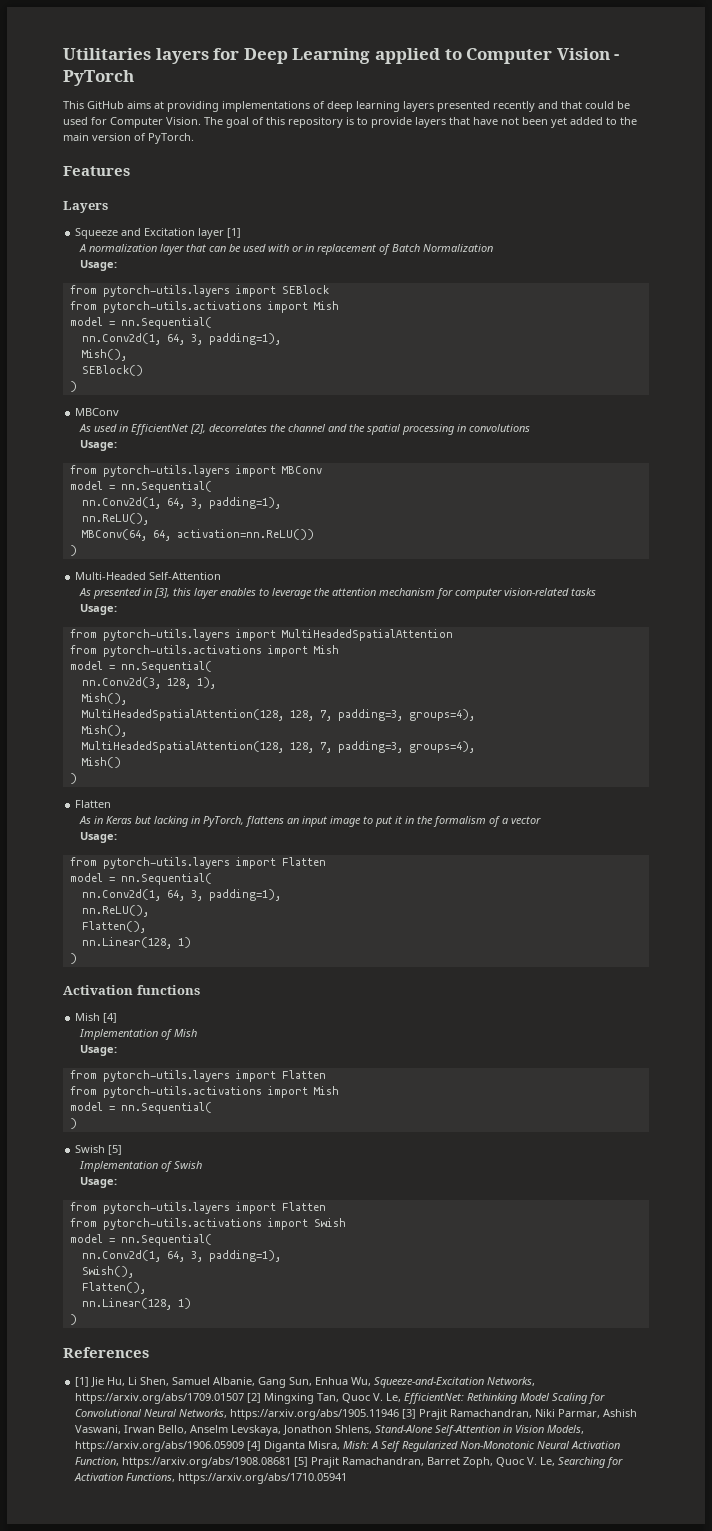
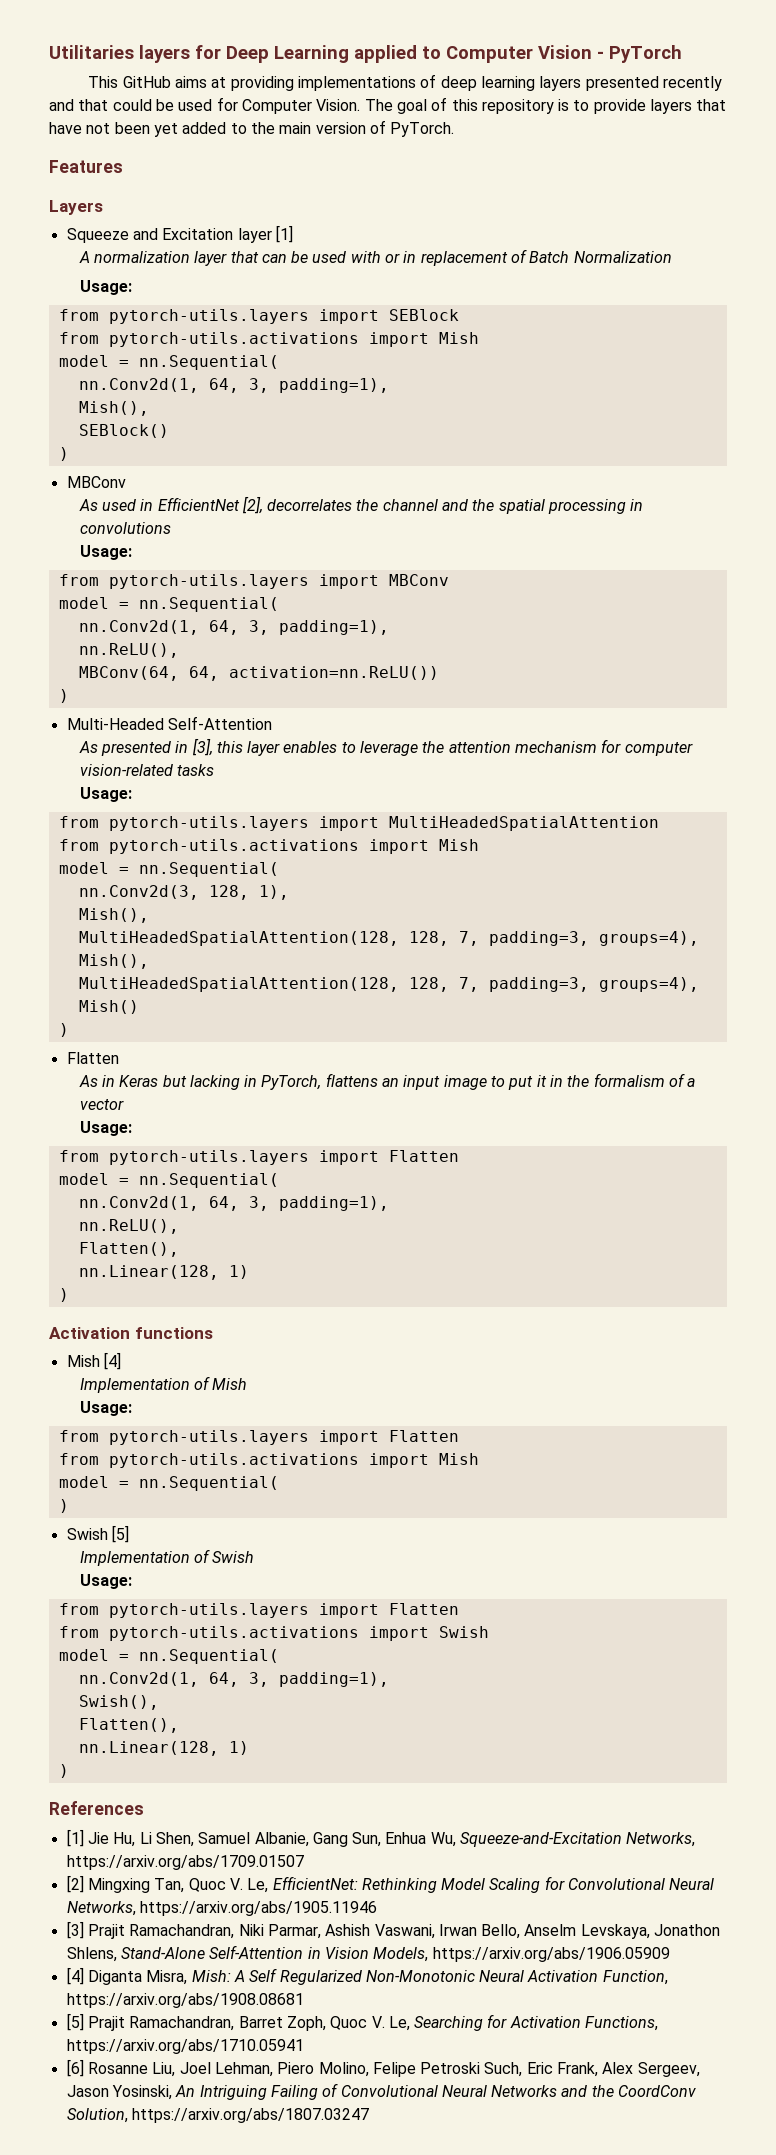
- [1] Jie Hu, Li Shen, Samuel Albanie, Gang Sun, Enhua Wu, Squeeze-and-Excitation Networks, https://arxiv.org/abs/1709.01507 [2] Mingxing Tan, Quoc V. Le, EfficientNet:
+ [1] Jie Hu, Li Shen, Samuel Albanie, Gang Sun, Enhua Wu, Squeeze-and-Excitation Networks, https://arxiv.org/abs/1709.01507
+ [2] Mingxing Tan, Quoc V. Le, EfficientNet:
- Rethinking Model Scaling for Convolutional Neural Networks, https://arxiv.org/abs/1905.11946 [3] Prajit Ramachandran, Niki Parmar, Ashish Vaswani, Irwan Bello, Anselm Levskaya, Jonathon Shlens, Stand-Alone Self-Attention in Vision Models, https://arxiv.org/abs/1906.05909 [4] Diganta Misra, Mish:
+ Rethinking Model Scaling for Convolutional Neural Networks, https://arxiv.org/abs/1905.11946
+ [3] Prajit Ramachandran, Niki Parmar, Ashish Vaswani, Irwan Bello, Anselm Levskaya, Jonathon Shlens, Stand-Alone Self-Attention in Vision Models, https://arxiv.org/abs/1906.05909
+ [4] Diganta Misra, Mish:
- A Self Regularized Non-Monotonic Neural Activation Function, https://arxiv.org/abs/1908.08681 [5] Prajit Ramachandran, Barret Zoph, Quoc V. Le, Searching for Activation Functions, https://arxiv.org/abs/1710.05941
+ A Self Regularized Non-Monotonic Neural Activation Function, https://arxiv.org/abs/1908.08681
+ [5] Prajit Ramachandran, Barret Zoph, Quoc V. Le, Searching for Activation Functions, https://arxiv.org/abs/1710.05941
+ [6] Rosanne Liu, Joel Lehman, Piero Molino, Felipe Petroski Such, Eric Frank, Alex Sergeev, Jason Yosinski, An Intriguing Failing of Convolutional Neural Networks and the CoordConv Solution, https://arxiv.org/abs/1807.03247

